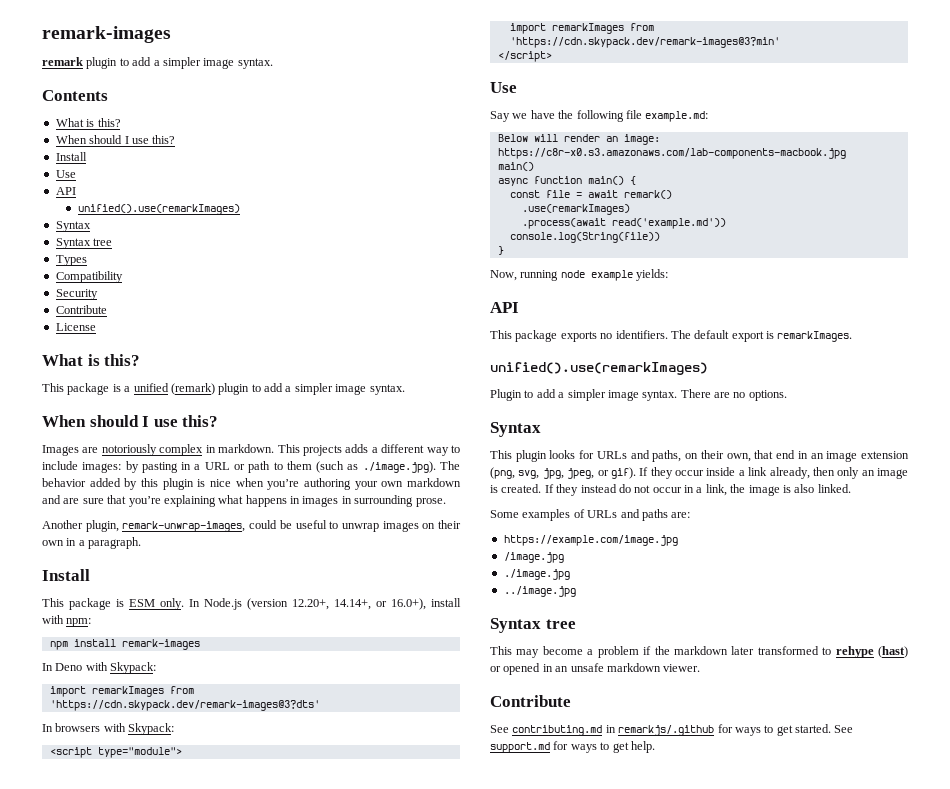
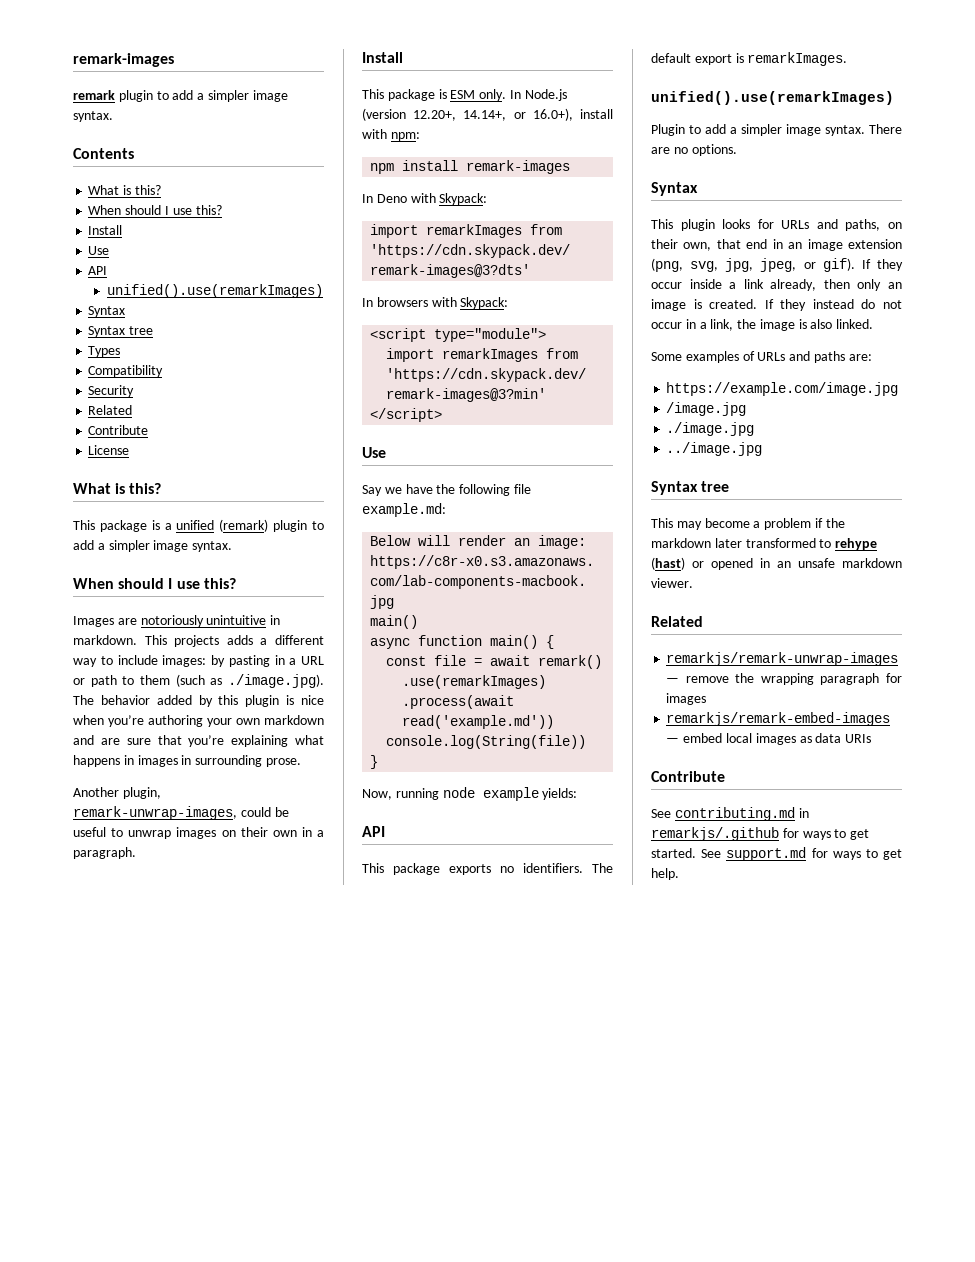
  Security
+ Related
- Images are notoriously complex in markdown.
+ Images are notoriously unintuitive in markdown.
  This may become a problem if the markdown later transformed to rehype (hast) or opened in an unsafe markdown viewer.
+ Related
+ remarkjs/remark-unwrap-images — remove the wrapping paragraph for images
+ remarkjs/remark-embed-images — embed local images as data URIs

